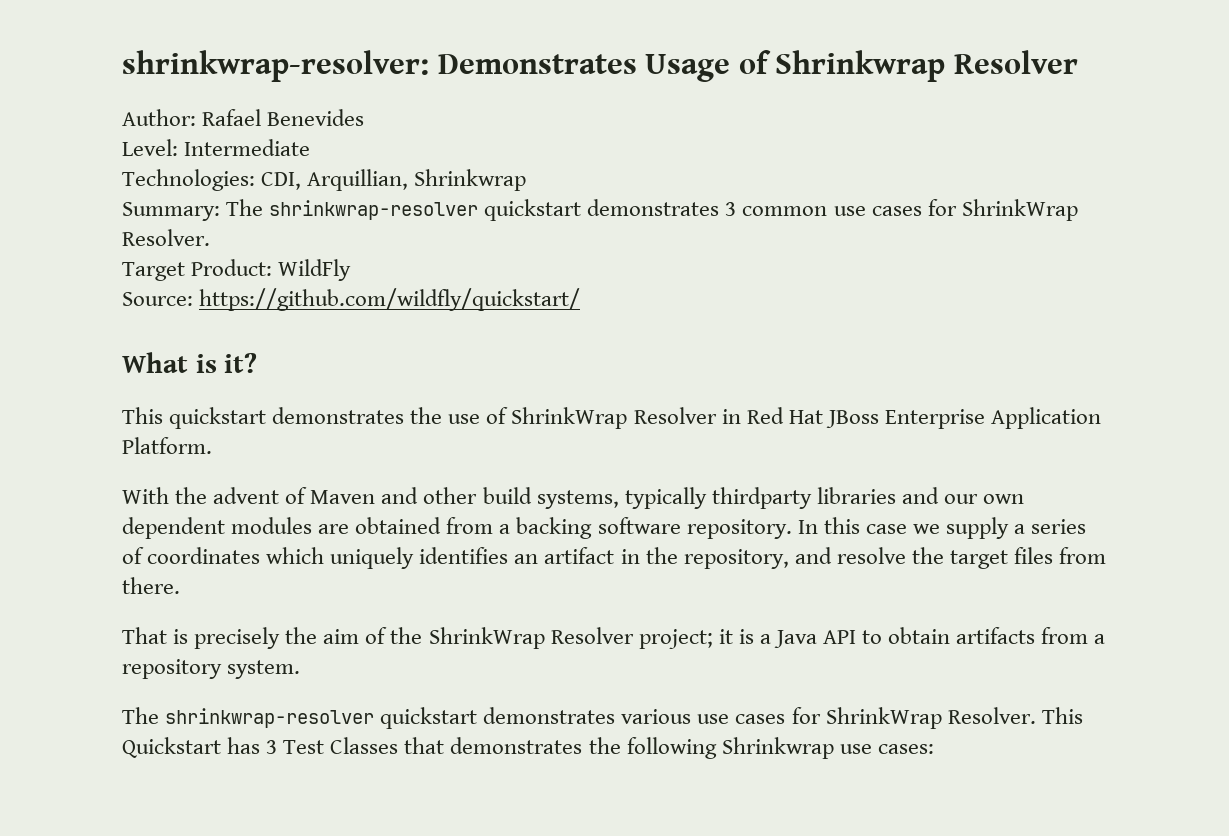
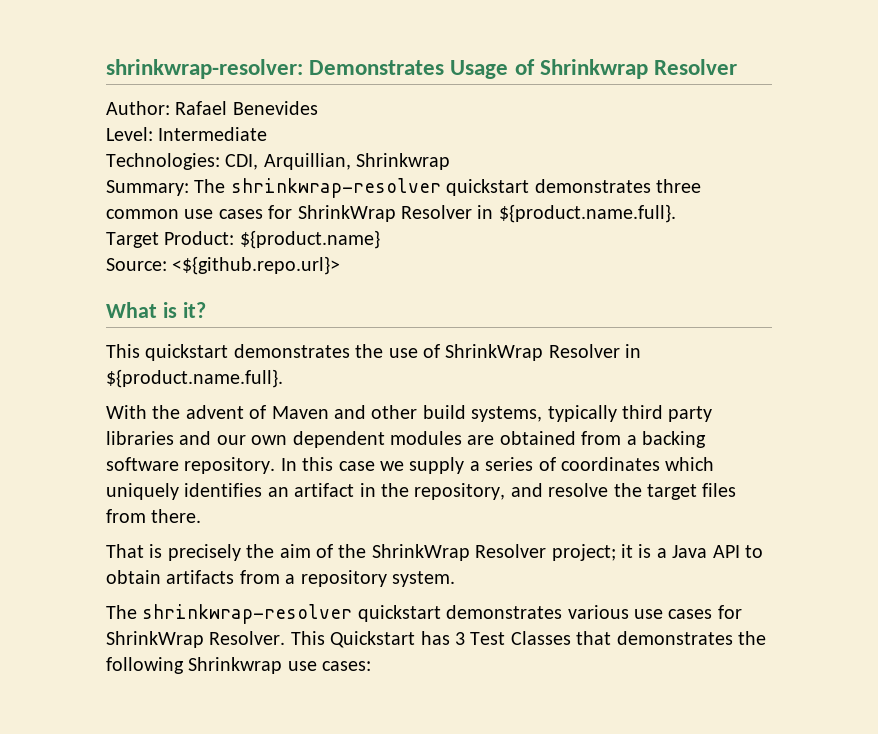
- Summary: The shrinkwrap-resolver quickstart demonstrates 3 common use cases for ShrinkWrap Resolver.
+ Summary: The shrinkwrap-resolver quickstart demonstrates three common use cases for ShrinkWrap Resolver in ${product.name.full}.
- Target Product: WildFly
+ Target Product: ${product.name}
- Source: https://github.com/wildfly/quickstart/
+ Source: <${github.repo.url}>
- This quickstart demonstrates the use of ShrinkWrap Resolver in Red Hat JBoss Enterprise Application Platform.
+ This quickstart demonstrates the use of ShrinkWrap Resolver in ${product.name.full}.
- With the advent of Maven and other build systems, typically thirdparty libraries and our own dependent modules are obtained from a backing software repository.
+ With the advent of Maven and other build systems, typically third party libraries and our own dependent modules are obtained from a backing software repository.

